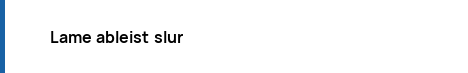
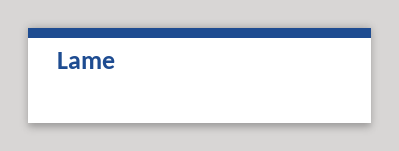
- Lame ableist slur
+ Lame

